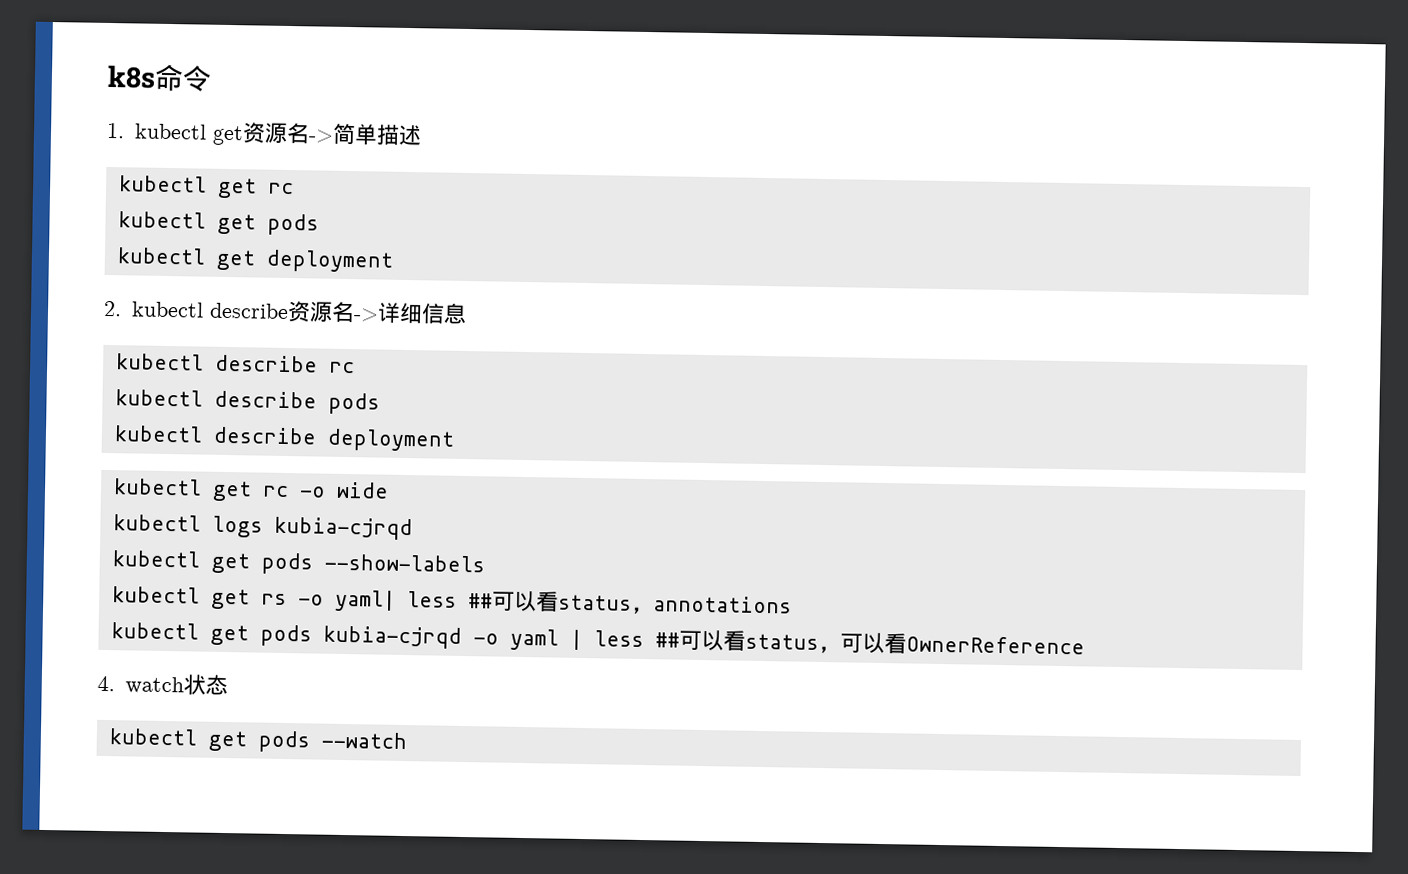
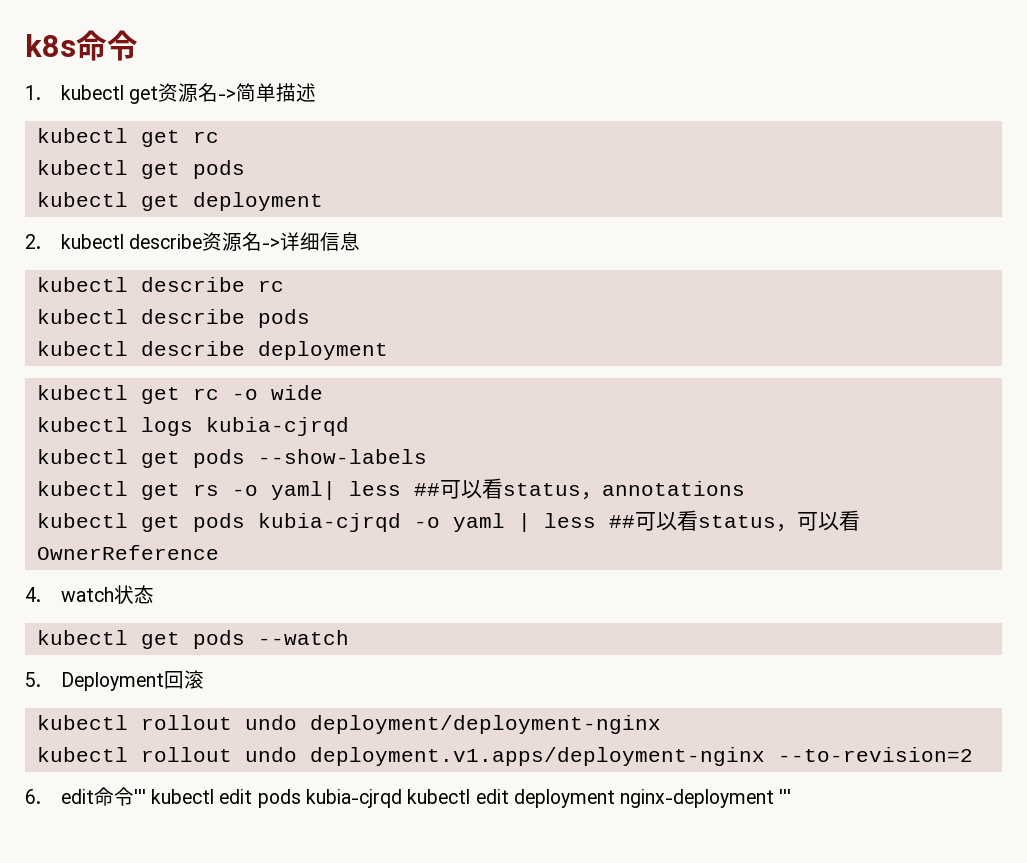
+ 5. Deployment回滚
+ kubectl rollout undo deployment/deployment-nginx
+ kubectl rollout undo deployment.v1.apps/deployment-nginx --to-revision=2
+ 6. edit命令''' kubectl edit pods kubia-cjrqd kubectl edit deployment nginx-deployment '''

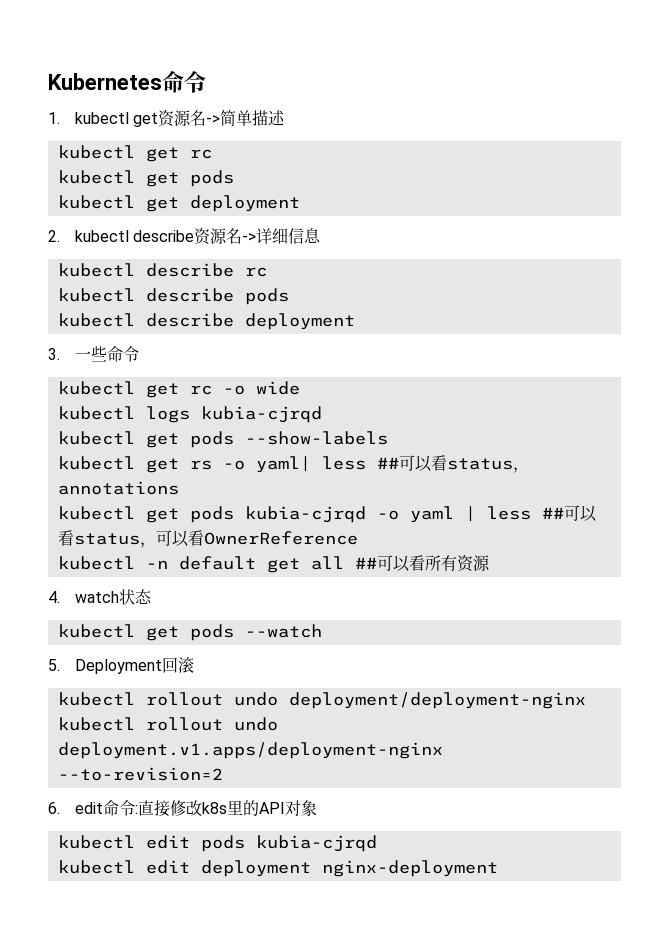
- k8s命令
+ Kubernetes命令
+ 3.一些命令
+ kubectl -n default get all ##可以看所有资源
- 6. edit命令''' kubectl edit pods kubia-cjrqd kubectl edit deployment nginx-deployment '''
+ 6. edit命令:直接修改k8s里的API对象
+ kubectl edit pods kubia-cjrqd
+ kubectl edit deployment nginx-deployment

